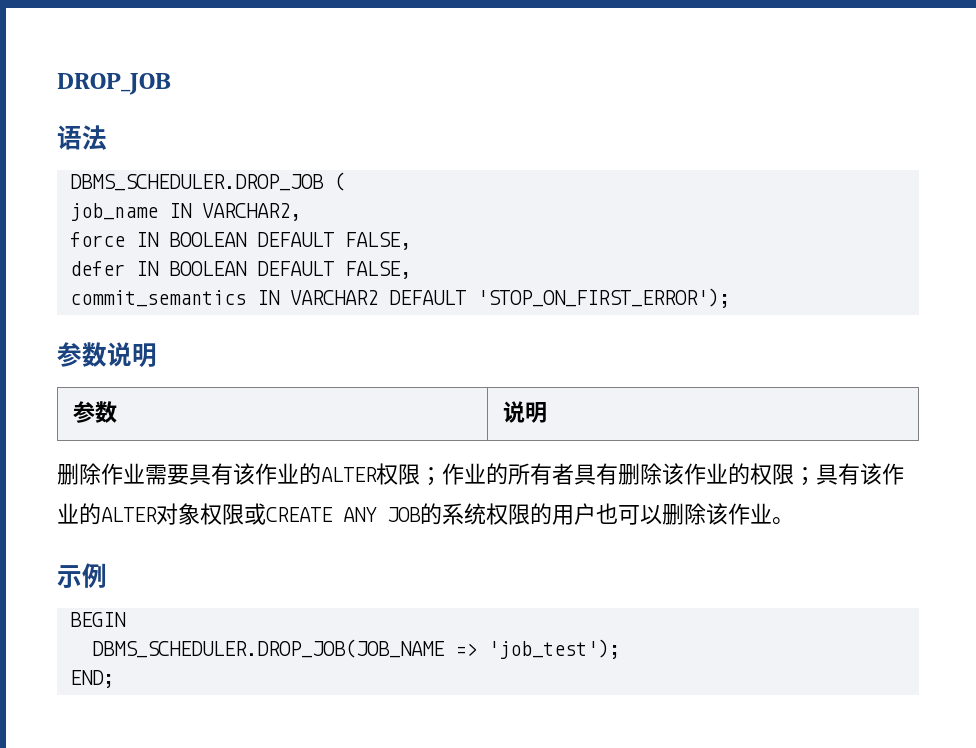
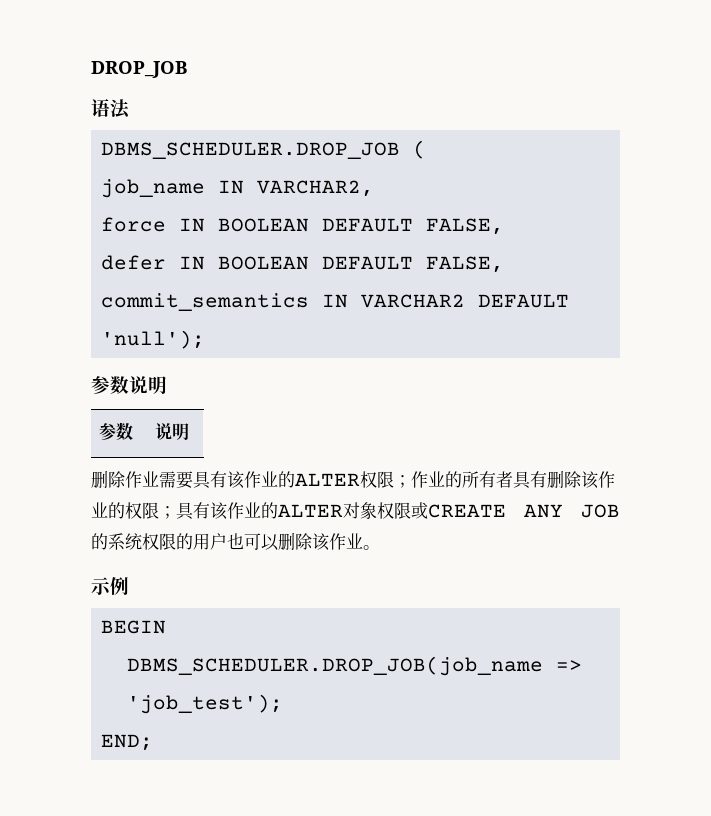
- commit_semantics IN VARCHAR2 DEFAULT 'STOP_ON_FIRST_ERROR');
+ commit_semantics IN VARCHAR2 DEFAULT 'null');
- DBMS_SCHEDULER.DROP_JOB(JOB_NAME => 'job_test');
+ DBMS_SCHEDULER.DROP_JOB(job_name => 'job_test');

